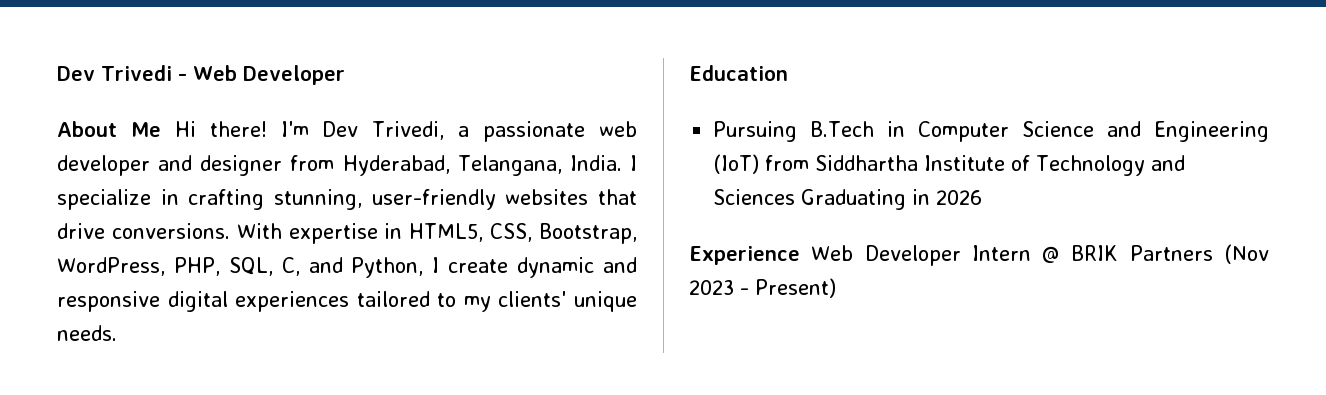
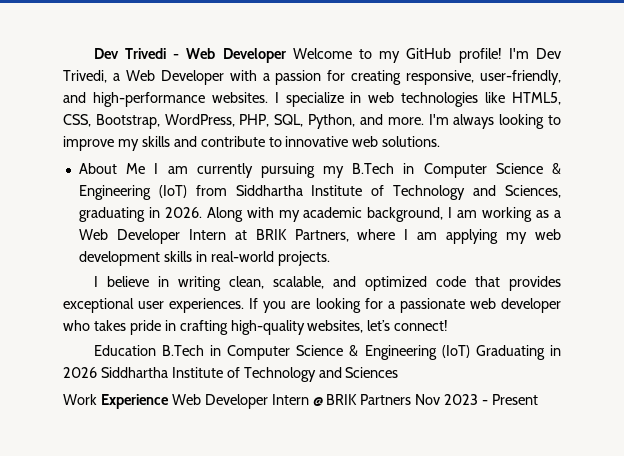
- Dev Trivedi - Web Developer
- About Me Hi there! I'm Dev Trivedi, a passionate web developer and designer from Hyderabad, Telangana, India. I specialize in crafting stunning, user-friendly websites that drive conversions. With expertise in HTML5, CSS, Bootstrap, WordPress, PHP, SQL, C, and Python, I create dynamic and responsive digital experiences tailored to my clients' unique needs.
- Education
- Pursuing B.Tech in Computer Science and Engineering (IoT) from Siddhartha Institute of Technology and Sciences Graduating in 2026
- Experience Web Developer Intern @ BRIK Partners (Nov 2023 - Present)
+ Dev Trivedi - Web Developer Welcome to my GitHub profile! I'm Dev Trivedi, a Web Developer with a passion for creating responsive, user-friendly, and high-performance websites. I specialize in web technologies like HTML5, CSS, Bootstrap, WordPress, PHP, SQL, Python, and more. I'm always looking to improve my skills and contribute to innovative web solutions.
+ About Me I am currently pursuing my B.Tech in Computer Science & Engineering (IoT) from Siddhartha Institute of Technology and Sciences, graduating in 2026. Along with my academic background, I am working as a Web Developer Intern at BRIK Partners, where I am applying my web development skills in real-world projects.
+ I believe in writing clean, scalable, and optimized code that provides exceptional user experiences. If you are looking for a passionate web developer who takes pride in crafting high-quality websites, let’s connect!
+ Education B.Tech in Computer Science & Engineering (IoT) Graduating in 2026 Siddhartha Institute of Technology and Sciences
+ Work Experience Web Developer Intern @ BRIK Partners Nov 2023 - Present

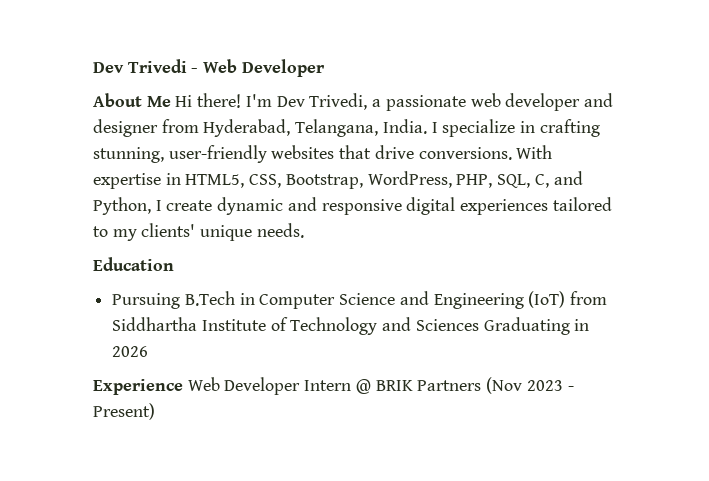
- Dev Trivedi - Web Developer Welcome to my GitHub profile! I'm Dev Trivedi, a Web Developer with a passion for creating responsive, user-friendly, and high-performance websites. I specialize in web technologies like HTML5, CSS, Bootstrap, WordPress, PHP, SQL, Python, and more. I'm always looking to improve my skills and contribute to innovative web solutions.
- About Me I am currently pursuing my B.Tech in Computer Science & Engineering (IoT) from Siddhartha Institute of Technology and Sciences, graduating in 2026. Along with my academic background, I am working as a Web Developer Intern at BRIK Partners, where I am applying my web development skills in real-world projects.
- I believe in writing clean, scalable, and optimized code that provides exceptional user experiences. If you are looking for a passionate web developer who takes pride in crafting high-quality websites, let’s connect!
- Education B.Tech in Computer Science & Engineering (IoT) Graduating in 2026 Siddhartha Institute of Technology and Sciences
- Work Experience Web Developer Intern @ BRIK Partners Nov 2023 - Present
+ Dev Trivedi - Web Developer
+ About Me Hi there! I'm Dev Trivedi, a passionate web developer and designer from Hyderabad, Telangana, India. I specialize in crafting stunning, user-friendly websites that drive conversions. With expertise in HTML5, CSS, Bootstrap, WordPress, PHP, SQL, C, and Python, I create dynamic and responsive digital experiences tailored to my clients' unique needs.
+ Education
+ Pursuing B.Tech in Computer Science and Engineering (IoT) from Siddhartha Institute of Technology and Sciences Graduating in 2026
+ Experience Web Developer Intern @ BRIK Partners (Nov 2023 - Present)

